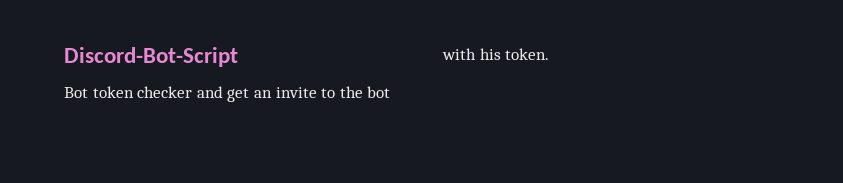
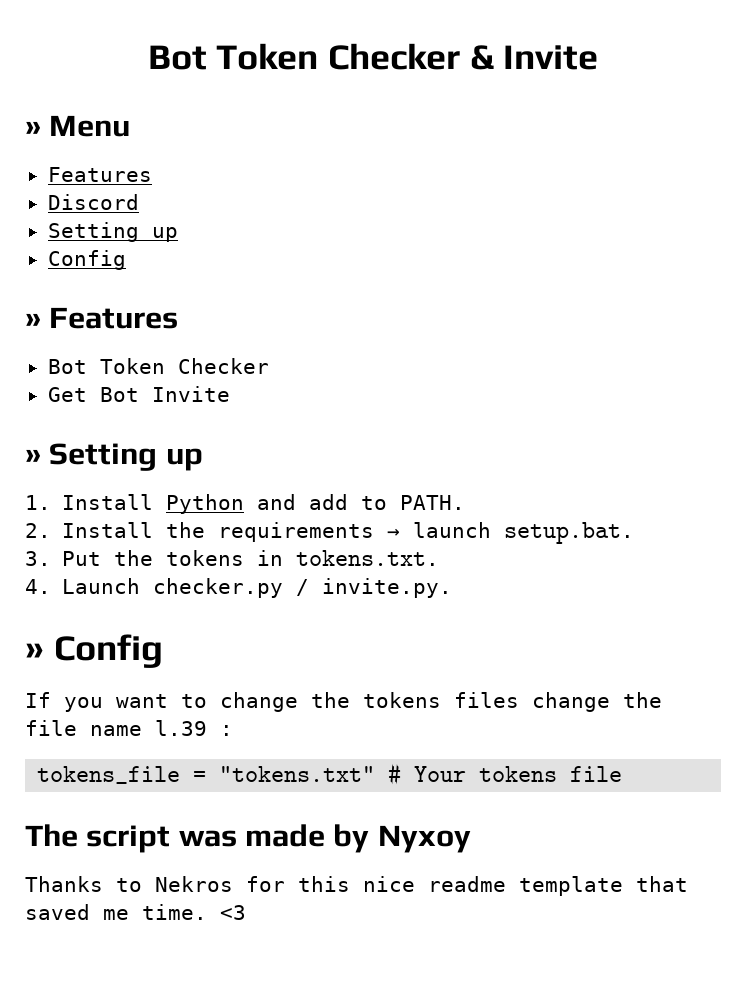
- Discord-Bot-Script
- Bot token checker and get an invite to the bot with his token.
+ Bot Token Checker & Invite
+ » Menu
+ Features
+ Discord
+ Setting up
+ Config
+ » Features
+ Bot Token Checker
+ Get Bot Invite
+ » Setting up
+ 1. Install Python and add to PATH.
+ 2. Install the requirements → launch setup.bat.
+ 3. Put the tokens in tokens.txt.
+ 4. Launch checker.py / invite.py.
+ » Config
+ If you want to change the tokens files change the file name l.39 :
+ tokens_file = "tokens.txt" # Your tokens file
+ The script was made by Nyxoy
+ Thanks to Nekros for this nice readme template that saved me time. <3

